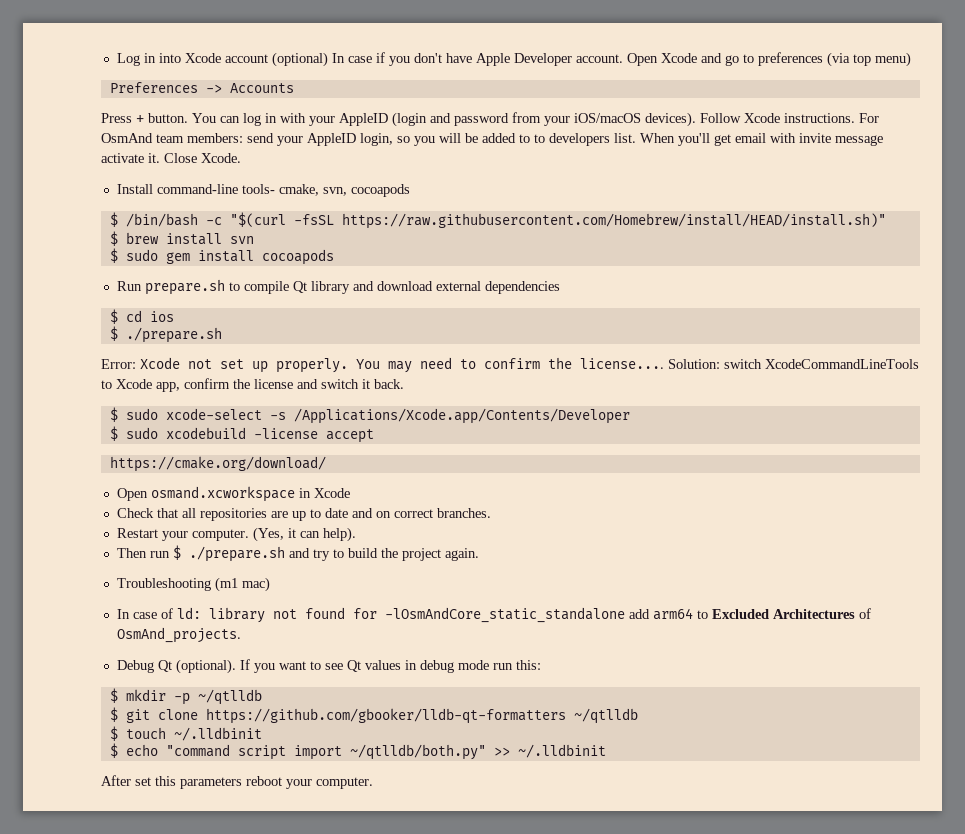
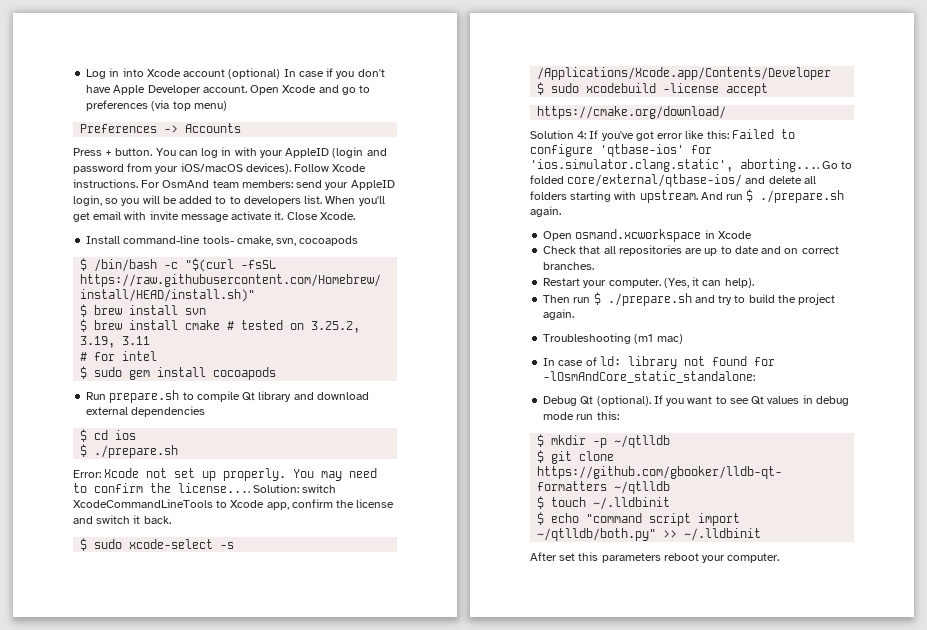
+ $ brew install cmake # tested on 3.25.2, 3.19, 3.11
+ # for intel
+ Solution 4: If you've got error like this: Failed to configure 'qtbase-ios' for 'ios.simulator.clang.static', aborting.... Go to folded core/external/qtbase-ios/ and delete all folders starting with upstream. And run $ ./prepare.sh again.
- In case of ld: library not found for -lOsmAndCore_static_standalone add arm64 to Excluded Architectures of OsmAnd_projects.
+ In case of ld: library not found for -lOsmAndCore_static_standalone:

